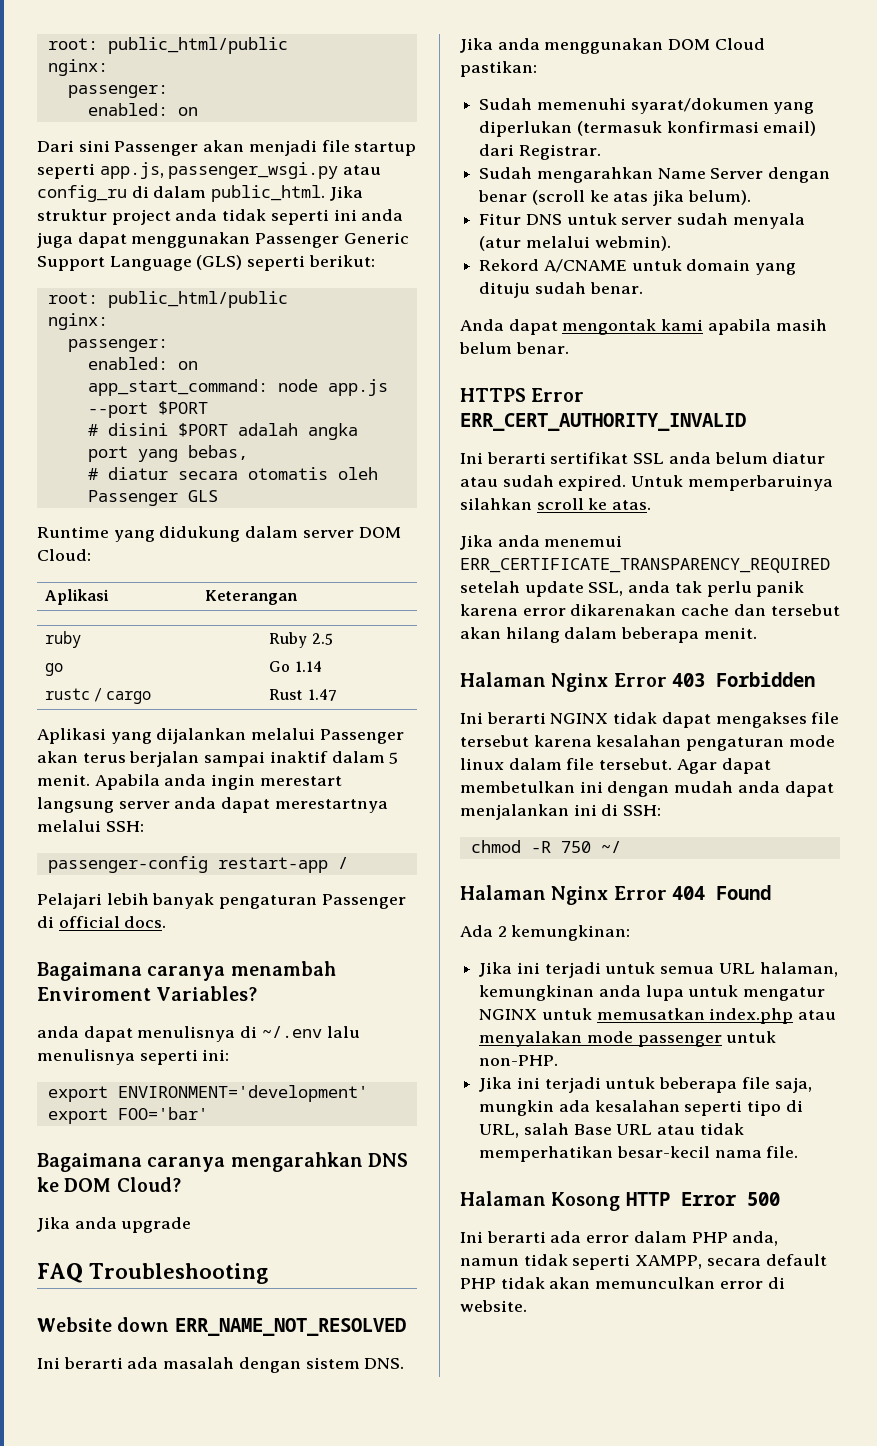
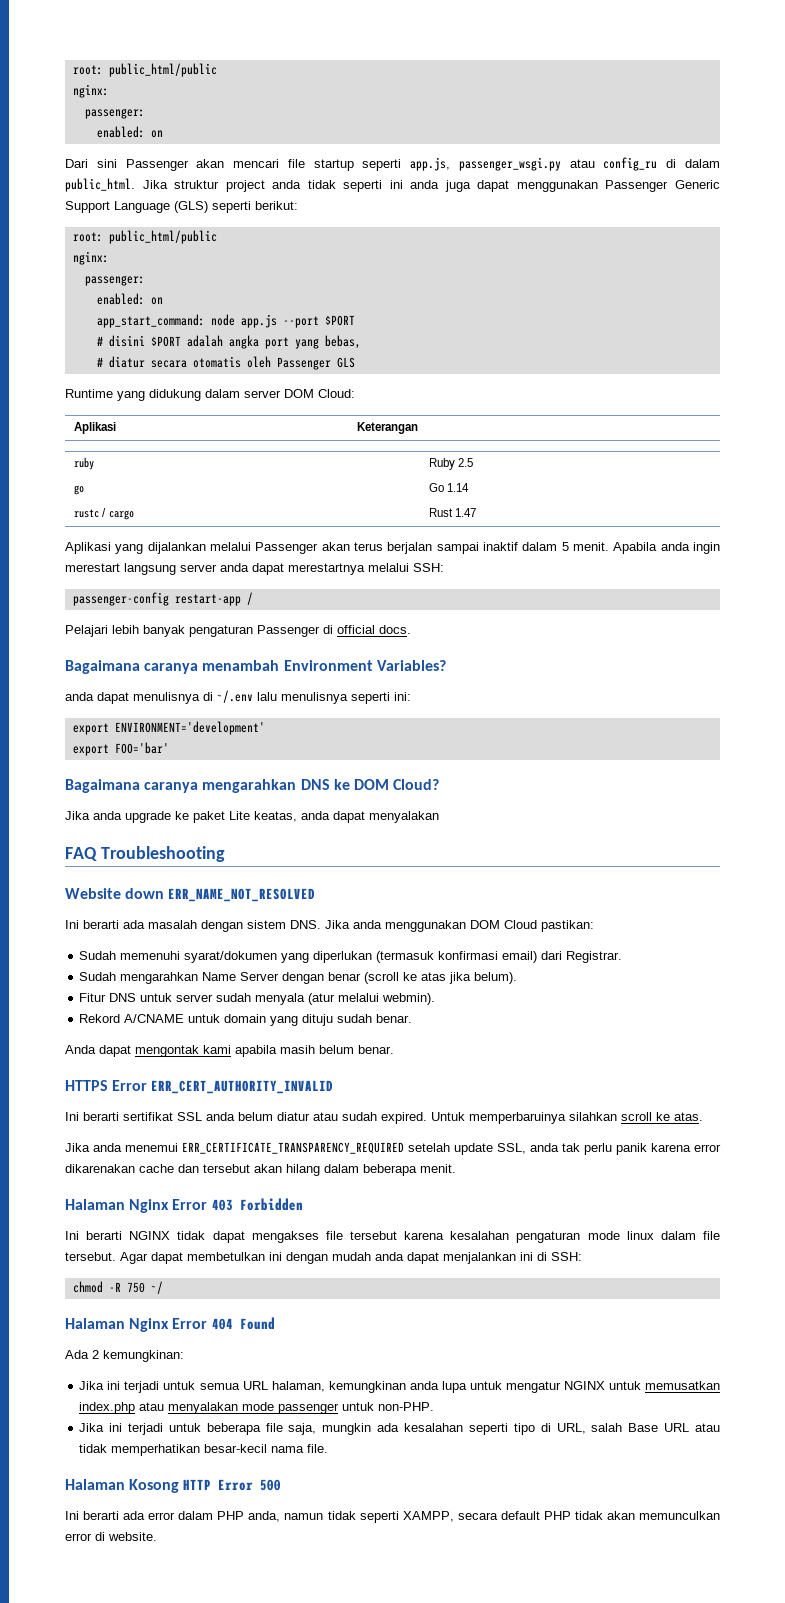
- Dari sini Passenger akan menjadi file startup seperti app.js, passenger_wsgi.py atau config_ru di dalam public_html.
+ Dari sini Passenger akan mencari file startup seperti app.js, passenger_wsgi.py atau config_ru di dalam public_html.
- Bagaimana caranya menambah Enviroment Variables?
+ Bagaimana caranya menambah Environment Variables?
- Jika anda upgrade
+ Jika anda upgrade ke paket Lite keatas, anda dapat menyalakan

